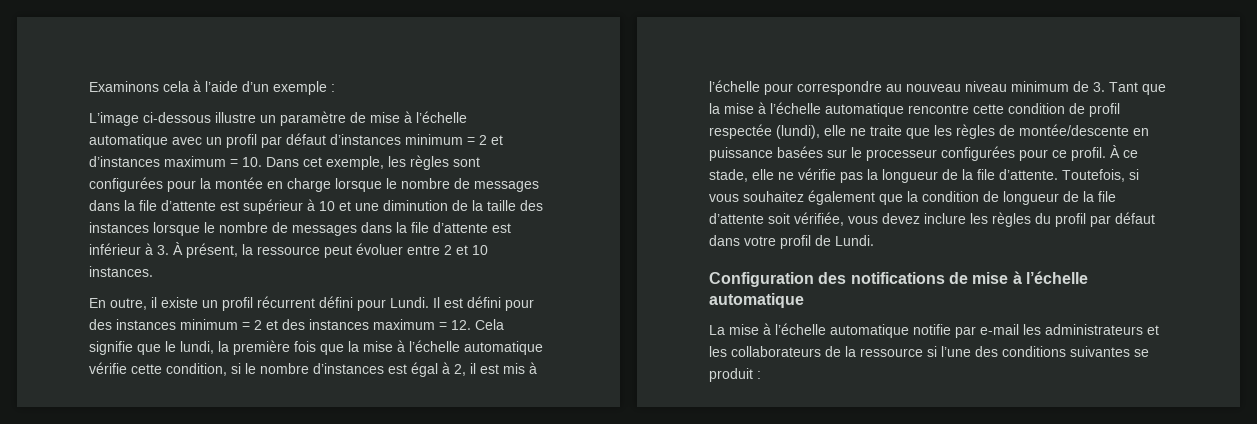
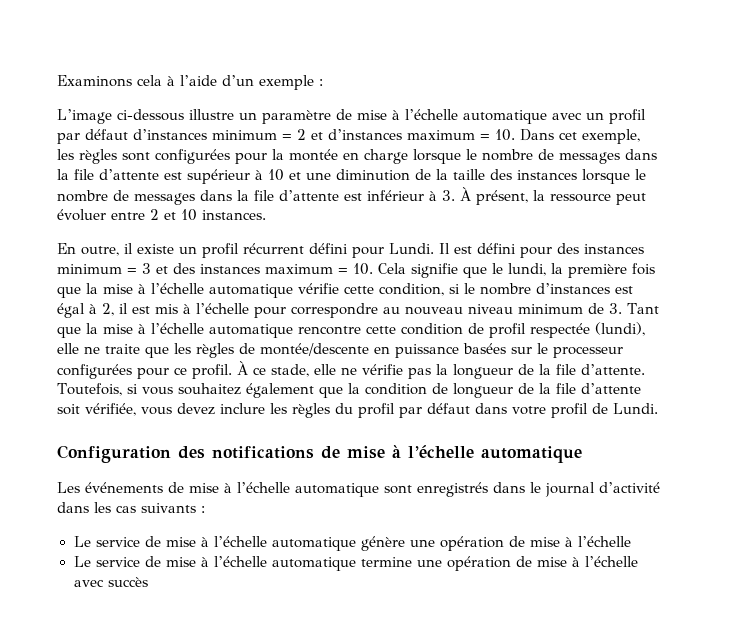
- Il est défini pour des instances minimum = 2 et des instances maximum = 12. Cela signifie que le lundi, la première fois que la mise à l’échelle automatique vérifie cette condition, si le nombre d’instances est égal à 2, il est mis à l’échelle pour correspondre au nouveau niveau minimum de 3. Tant que la mise à l’échelle automatique rencontre cette condition de profil respectée (lundi), elle ne traite que les règles de montée/descente en puissance basées sur le processeur configurées pour ce profil.
+ Il est défini pour des instances minimum = 3 et des instances maximum = 10. Cela signifie que le lundi, la première fois que la mise à l’échelle automatique vérifie cette condition, si le nombre d’instances est égal à 2, il est mis à l’échelle pour correspondre au nouveau niveau minimum de 3. Tant que la mise à l’échelle automatique rencontre cette condition de profil respectée (lundi), elle ne traite que les règles de montée/descente en puissance basées sur le processeur configurées pour ce profil.
- La mise à l’échelle automatique notifie par e-mail les administrateurs et les collaborateurs de la ressource si l’une des conditions suivantes se produit :
+ Les événements de mise à l’échelle automatique sont enregistrés dans le journal d’activité dans les cas suivants :
+ Le service de mise à l’échelle automatique génère une opération de mise à l’échelle
+ Le service de mise à l’échelle automatique termine une opération de mise à l’échelle avec succès

